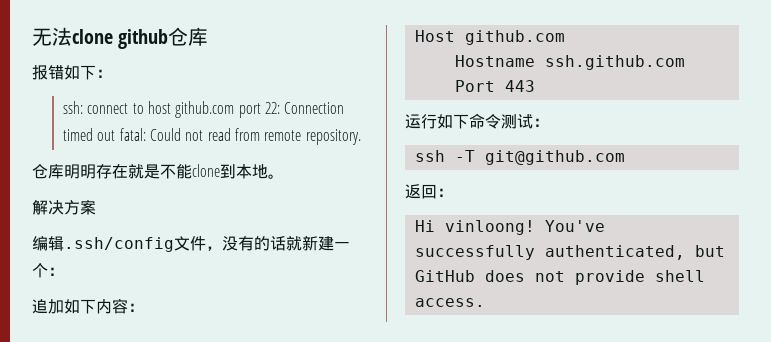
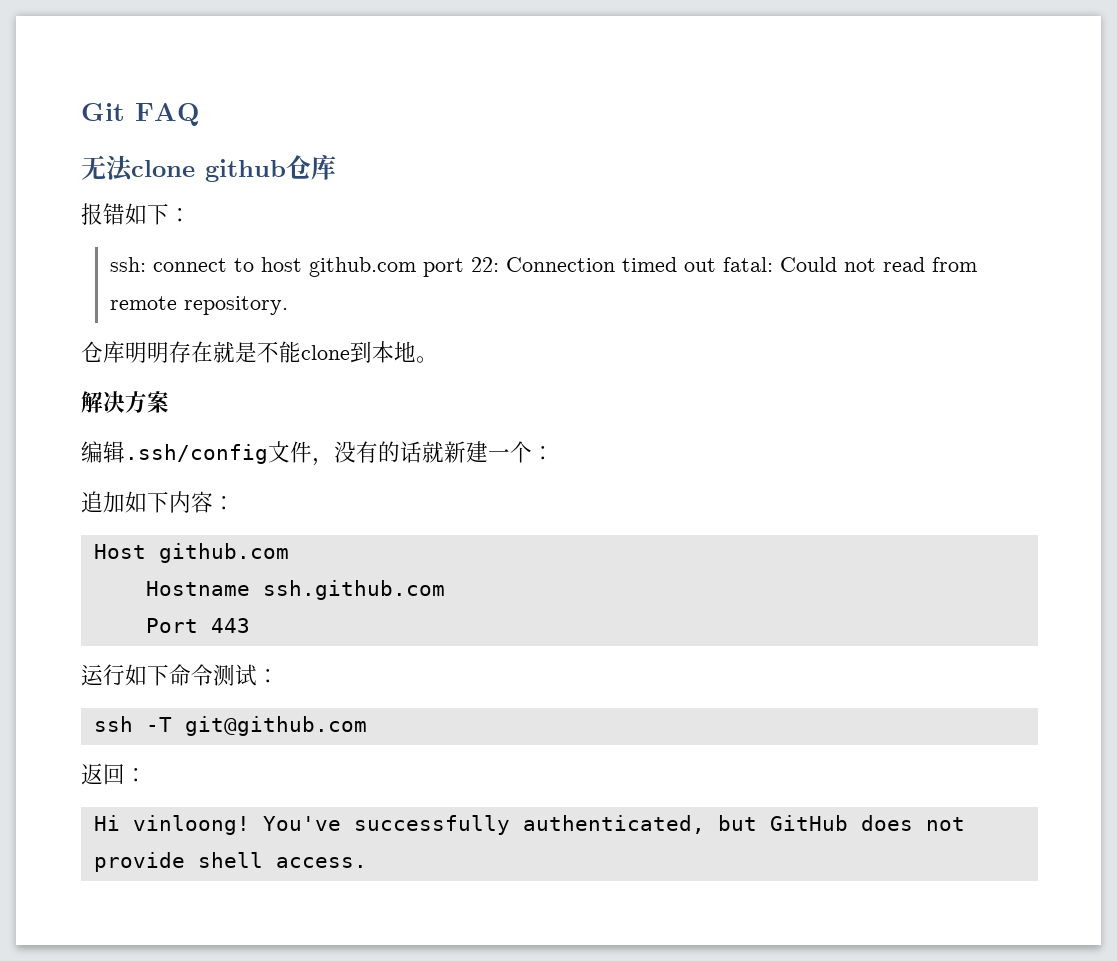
+ Git FAQ

